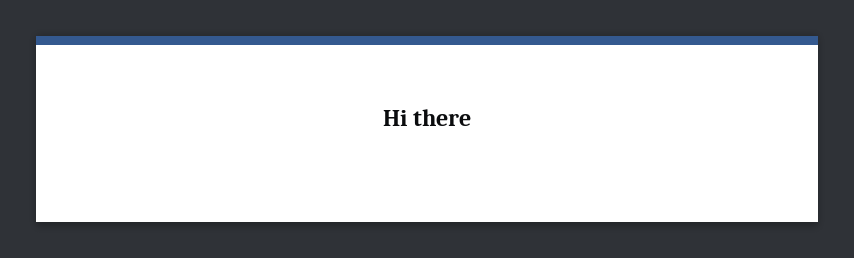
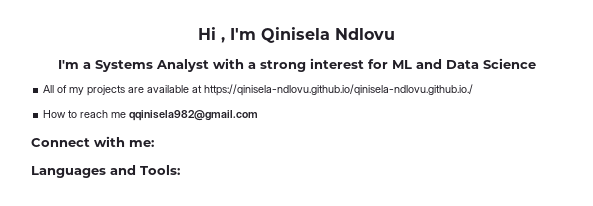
- Hi there
+ Hi , I'm Qinisela Ndlovu
+ I'm a Systems Analyst with a strong interest for ML and Data Science
+ All of my projects are available at https://qinisela-ndlovu.github.io/qinisela-ndlovu.github.io./
+ How to reach me qqinisela982@gmail.com
+ Connect with me:
+ Languages and Tools:

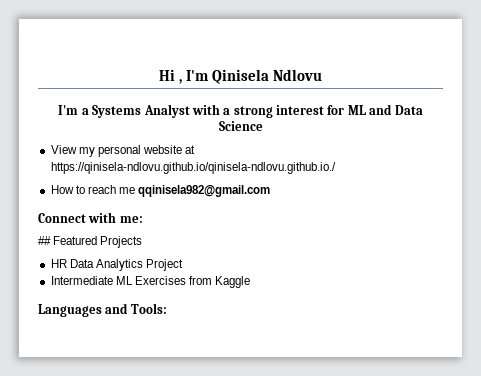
- All of my projects are available at https://qinisela-ndlovu.github.io/qinisela-ndlovu.github.io./
+ View my personal website at https://qinisela-ndlovu.github.io/qinisela-ndlovu.github.io./
+ ## Featured Projects
+ HR Data Analytics Project
+ Intermediate ML Exercises from Kaggle

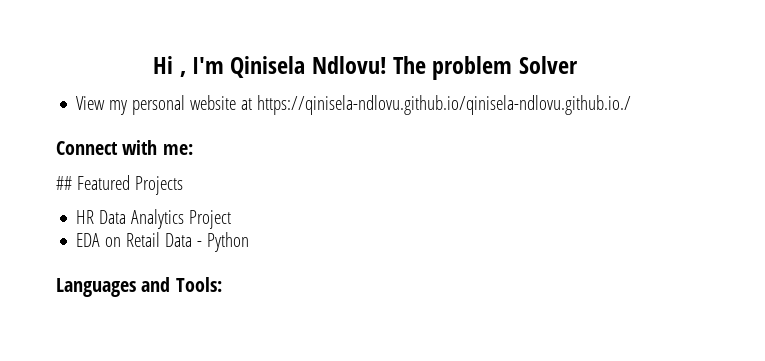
- Hi , I'm Qinisela Ndlovu
- I'm a Systems Analyst with a strong interest for ML and Data Science
+ Hi , I'm Qinisela Ndlovu! The problem Solver
- How to reach me qqinisela982@gmail.com
- Intermediate ML Exercises from Kaggle
+ EDA on Retail Data - Python

